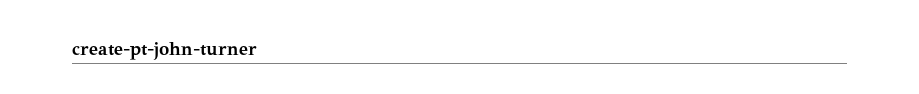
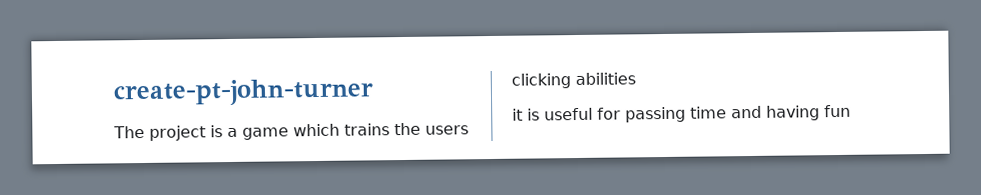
+ The project is a game which trains the users clicking abilities
+ it is useful for passing time and having fun

